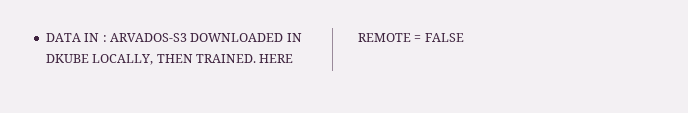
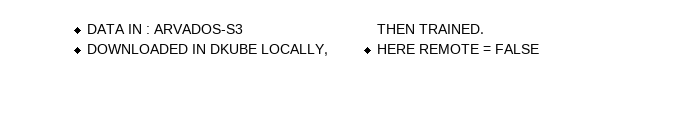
- DATA IN : ARVADOS-S3 DOWNLOADED IN DKUBE LOCALLY, THEN TRAINED. HERE REMOTE = FALSE
+ DATA IN : ARVADOS-S3
+ DOWNLOADED IN DKUBE LOCALLY, THEN TRAINED.
+ HERE REMOTE = FALSE

